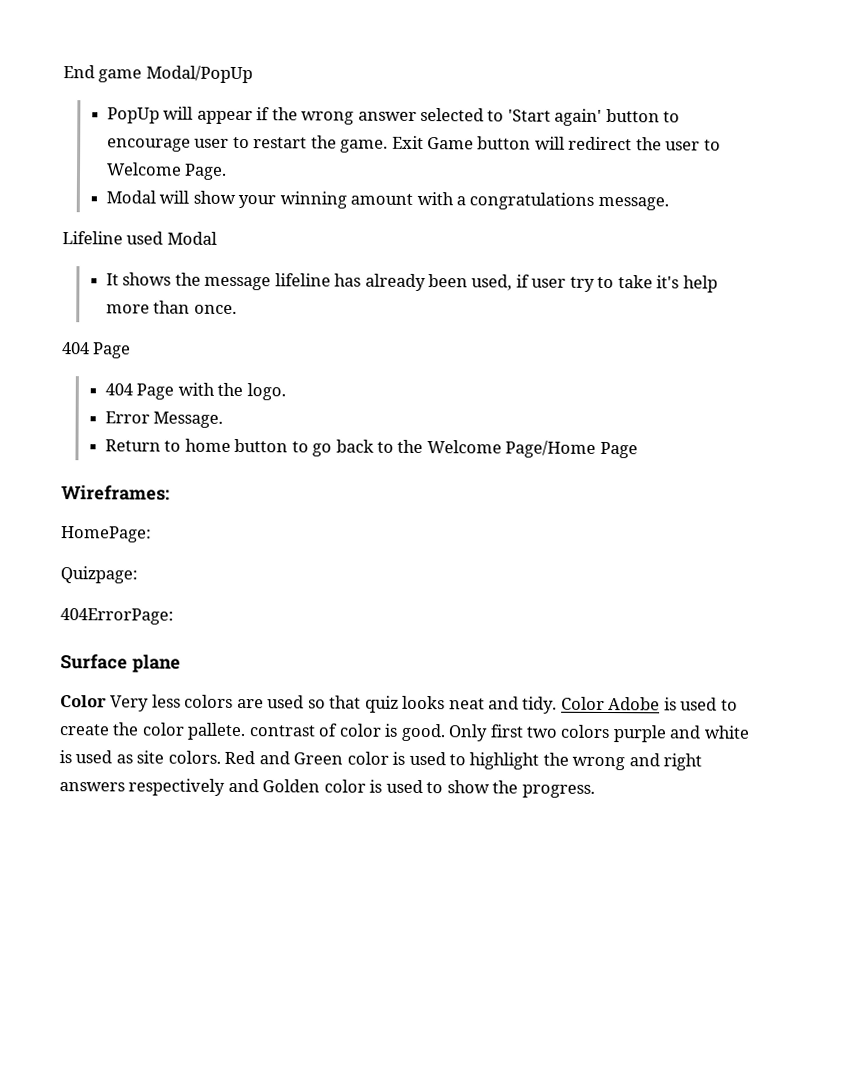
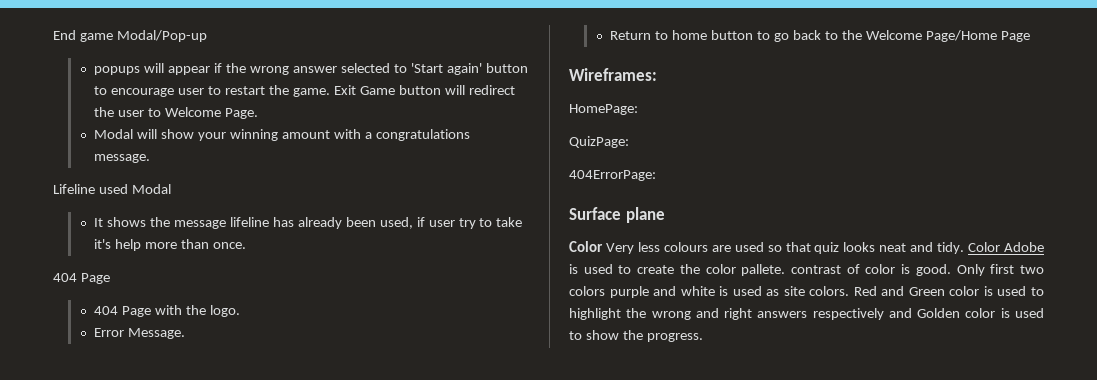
- End game Modal/PopUp
- PopUp will appear if the wrong answer selected to 'Start again' button to encourage user to restart the game.
+ End game Modal/Pop-up
+ popups will appear if the wrong answer selected to 'Start again' button to encourage user to restart the game.
- Quizpage:
+ QuizPage:
- Color Very less colors are used so that quiz looks neat and tidy.
+ Color Very less colours are used so that quiz looks neat and tidy.

